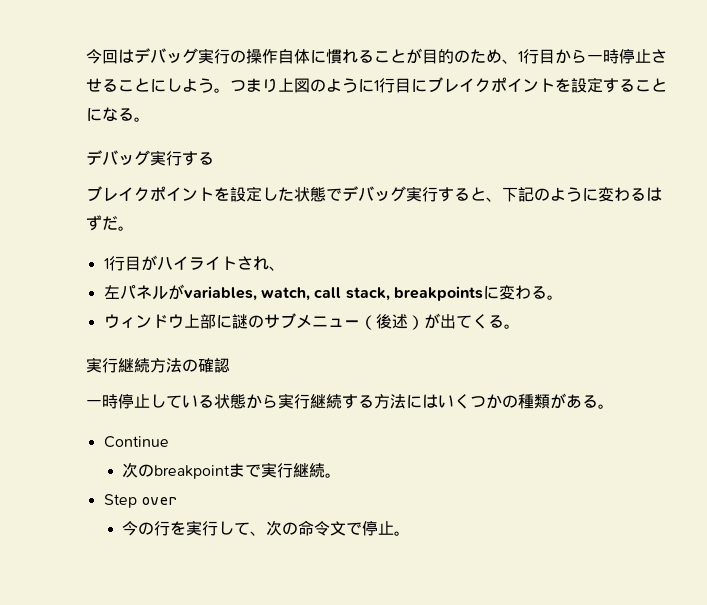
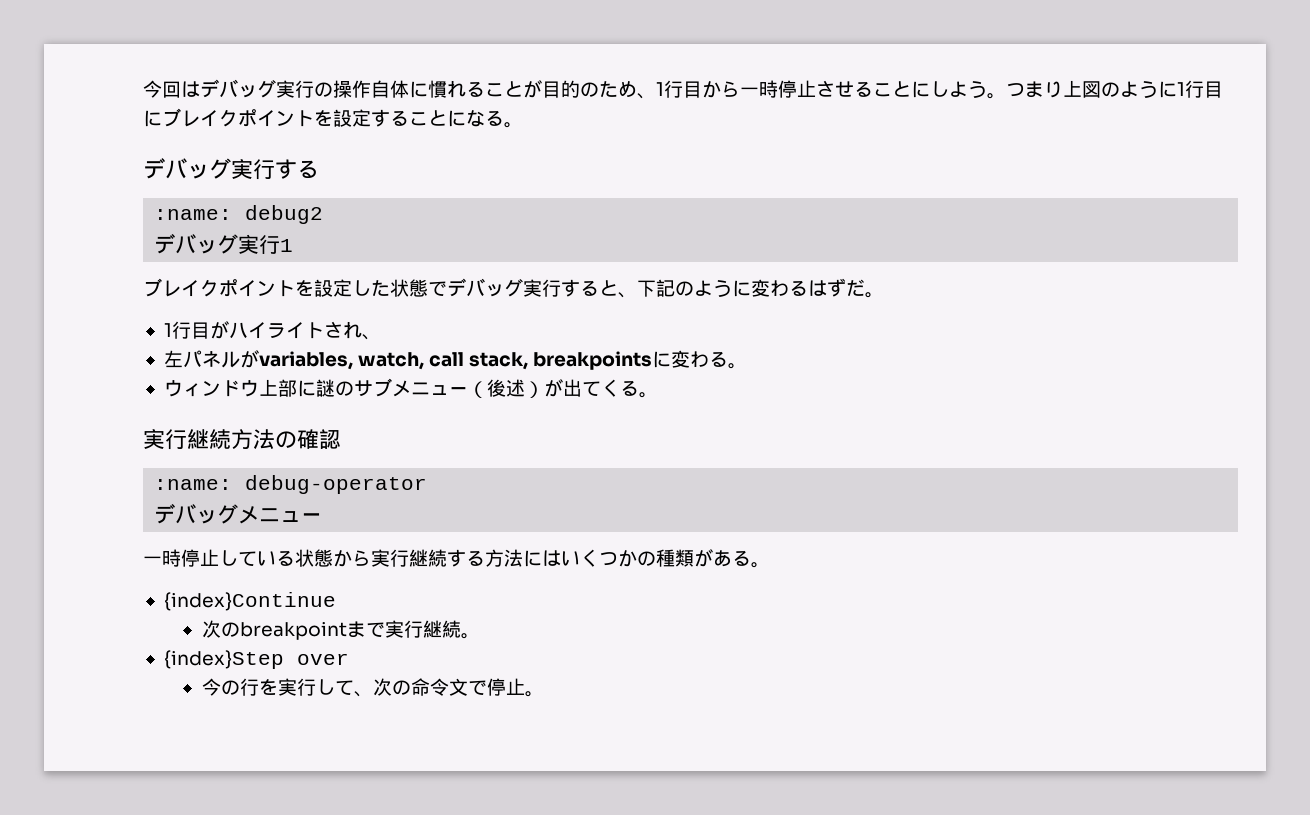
+ :name: debug2
+ デバッグ実行1
+ :name: debug-operator
+ デバッグメニュー
- Continue
+ {index}Continue
- Step over
+ {index}Step over

